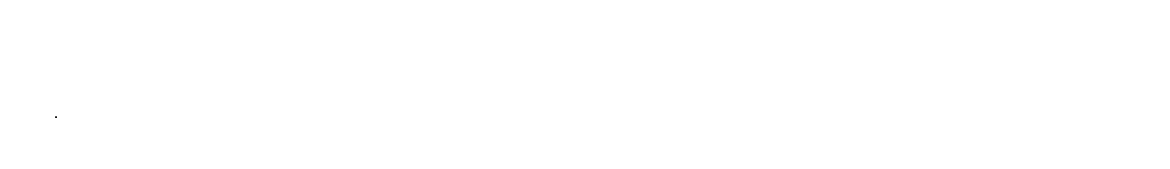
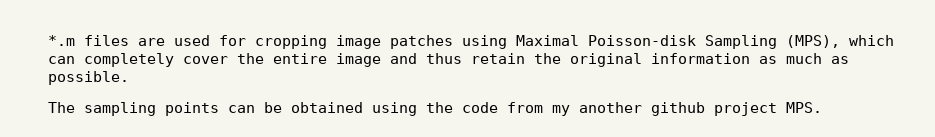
- .
+ *.m files are used for cropping image patches using Maximal Poisson-disk Sampling (MPS), which can completely cover the entire image and thus retain the original information as much as possible.
+ The sampling points can be obtained using the code from my another github project MPS.

